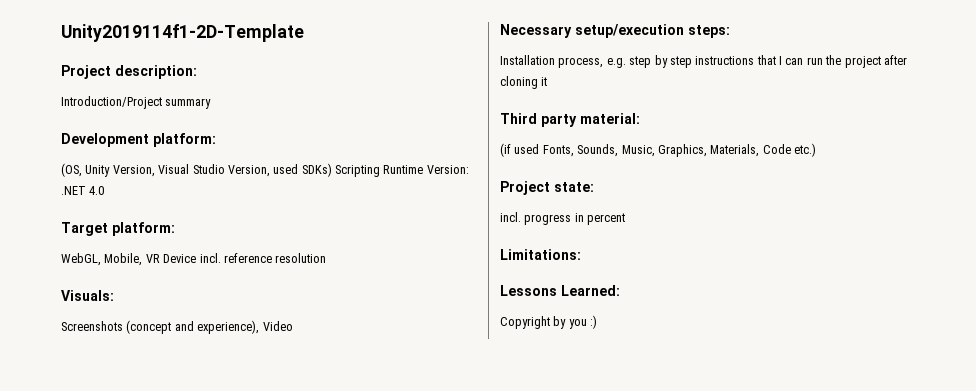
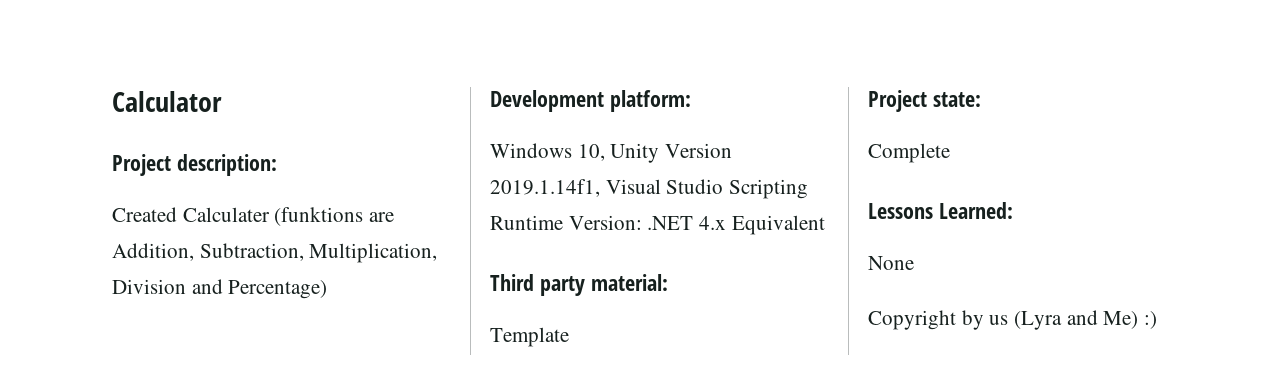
- Unity2019114f1-2D-Template
+ Calculator
- Introduction/Project summary
+ Created Calculater (funktions are Addition, Subtraction, Multiplication, Division and Percentage)
  Development platform:
- (OS, Unity Version, Visual Studio Version, used SDKs) Scripting Runtime Version: .NET 4.0
- Target platform:
- WebGL, Mobile, VR Device incl. reference resolution
- Visuals:
- Screenshots (concept and experience), Video
- Necessary setup/execution steps:
- Installation process, e.g. step by step instructions that I can run the project after cloning it
+ Windows 10, Unity Version 2019.1.14f1, Visual Studio Scripting Runtime Version: .NET 4.x Equivalent
  Third party material:
- (if used Fonts, Sounds, Music, Graphics, Materials, Code etc.)
+ Template
  Project state:
- incl. progress in percent
- Limitations:
+ Complete
+ None
- Copyright by you :)
+ Copyright by us (Lyra and Me) :)

